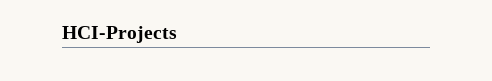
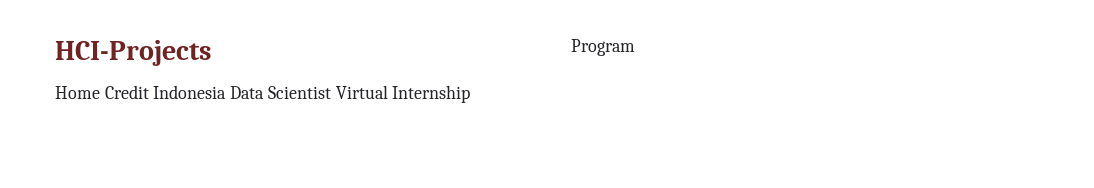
+ Home Credit Indonesia Data Scientist Virtual Internship Program

